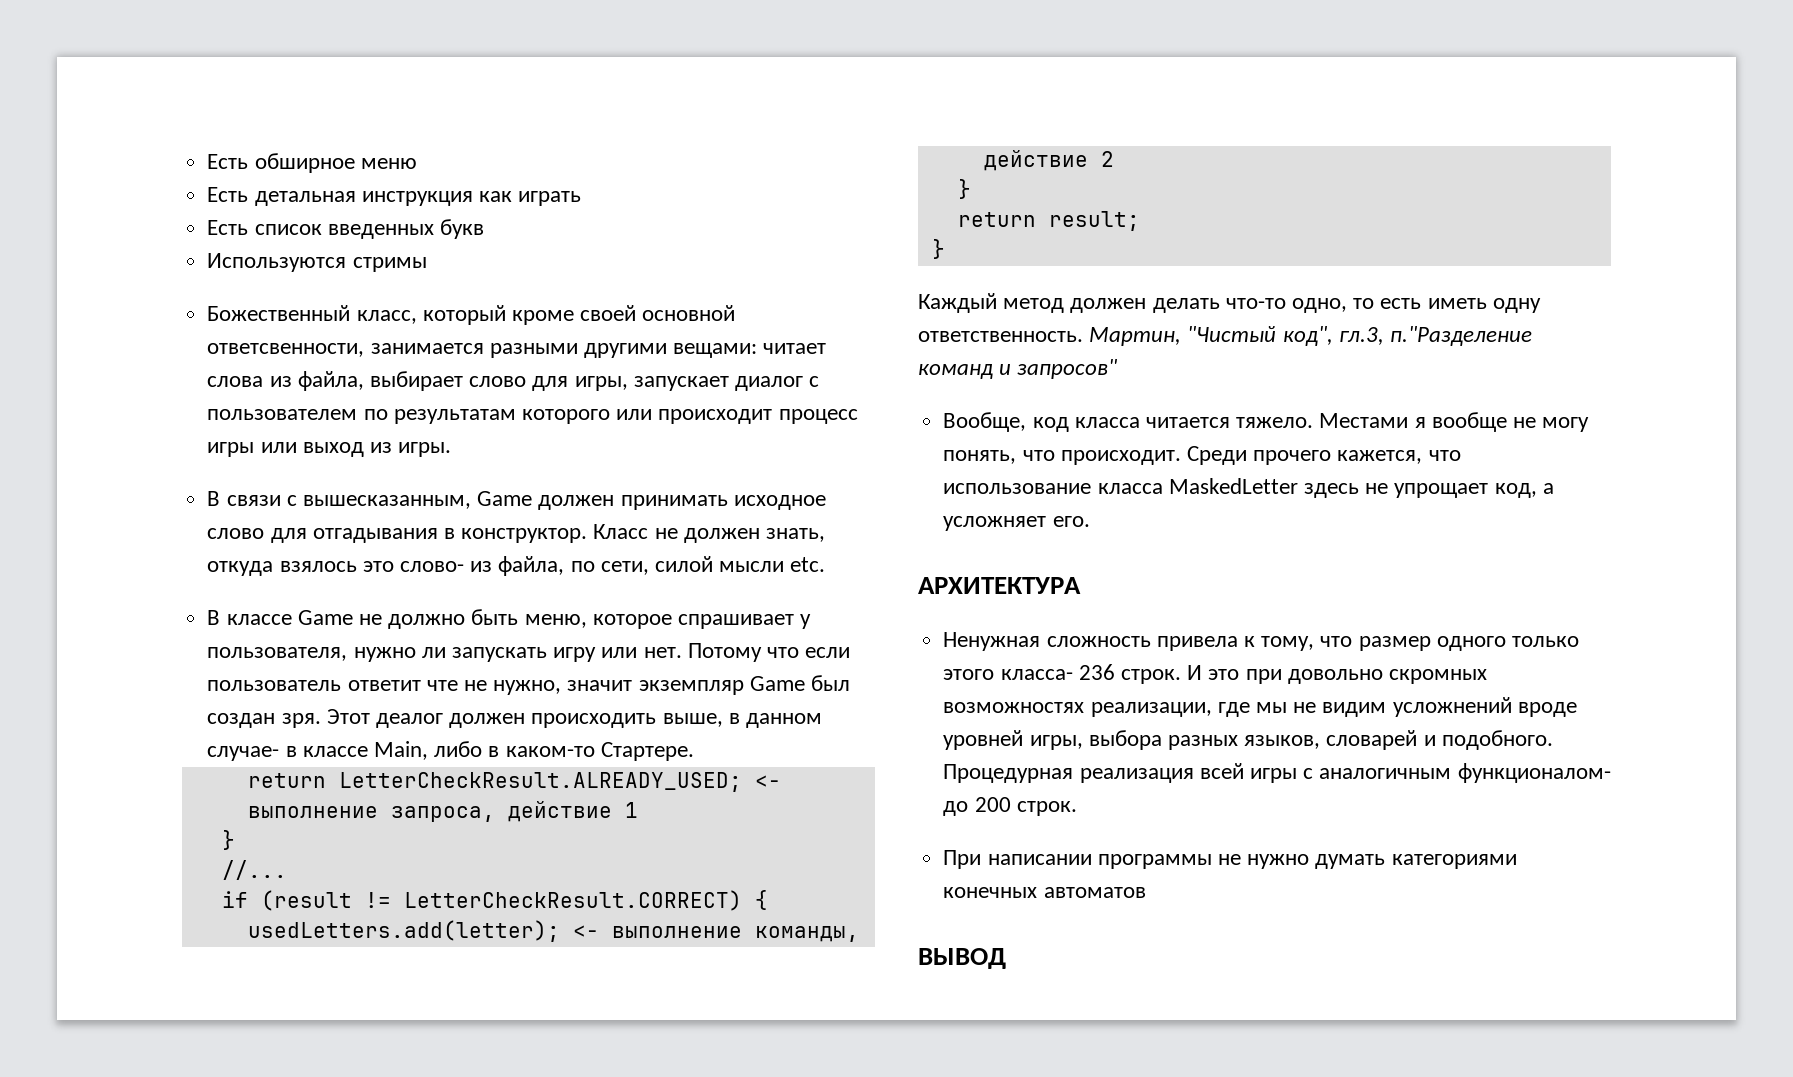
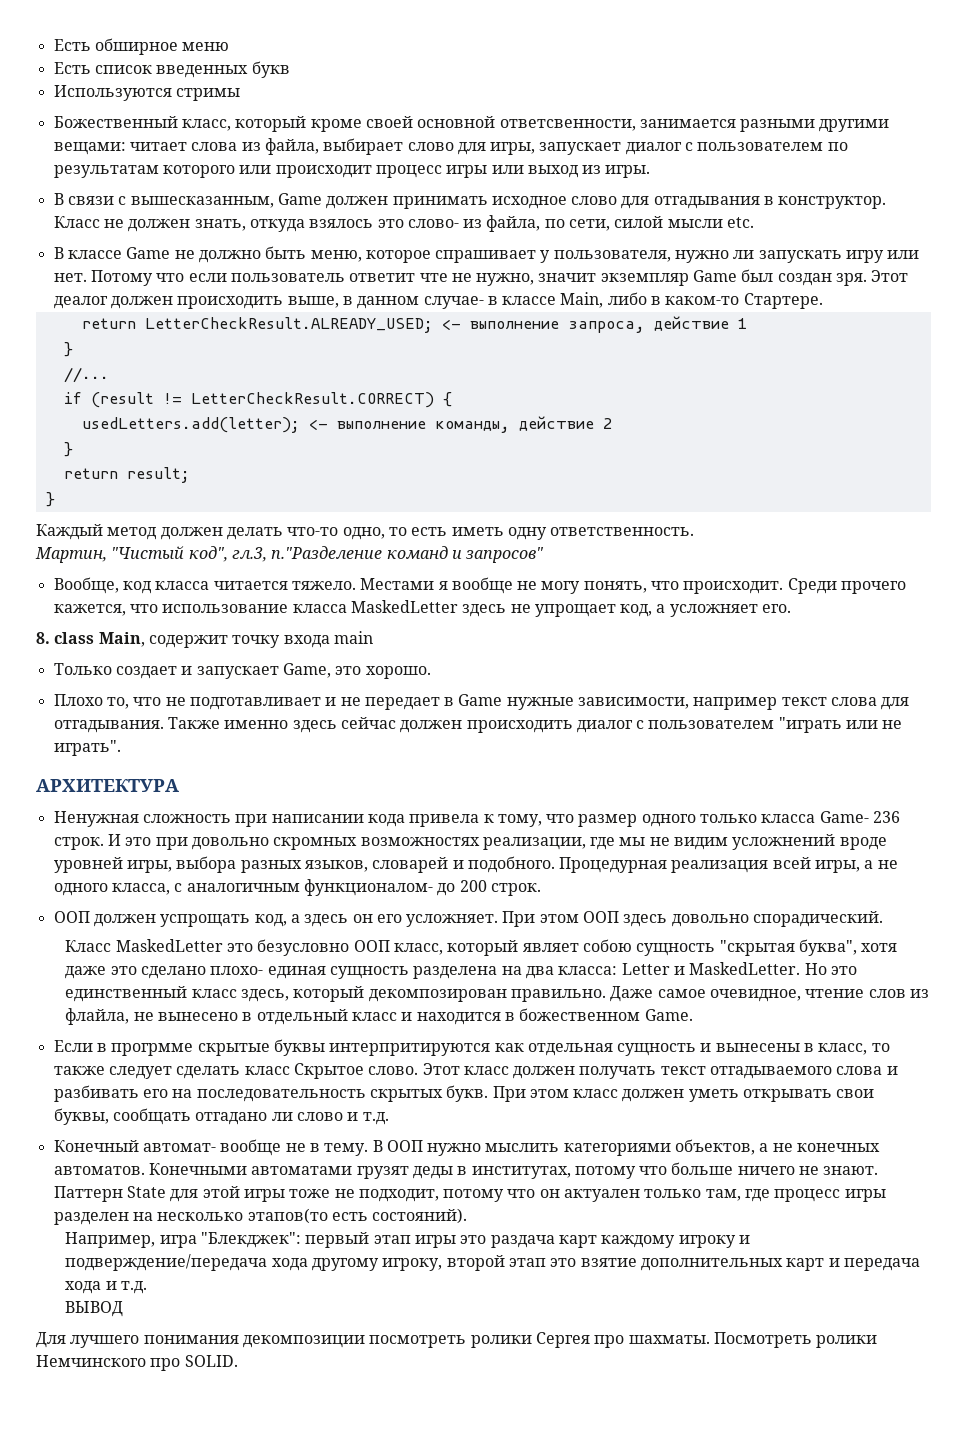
- Есть детальная инструкция как играть
- Каждый метод должен делать что-то одно, то есть иметь одну ответственность. Мартин, "Чистый код", гл.3, п."Разделение команд и запросов"
+ Каждый метод должен делать что-то одно, то есть иметь одну ответственность.
+ Мартин, "Чистый код", гл.3, п."Разделение команд и запросов"
+ 8. class Main, содержит точку входа main
+ Только создает и запускает Game, это хорошо.
+ Плохо то, что не подготавливает и не передает в Game нужные зависимости, например текст слова для отгадывания. Также именно здесь сейчас должен происходить диалог с пользователем "играть или не играть".
- Ненужная сложность привела к тому, что размер одного только этого класса- 236 строк.
+ Ненужная сложность при написании кода привела к тому, что размер одного только класса Game- 236 строк.
- Процедурная реализация всей игры с аналогичным функционалом- до 200 строк.
+ Процедурная реализация всей игры, а не одного класса, с аналогичным функционалом- до 200 строк.
- При написании программы не нужно думать категориями конечных автоматов
+ ООП должен успрощать код, а здесь он его усложняет. При этом ООП здесь довольно спорадический.
+ Класс MaskedLetter это безусловно ООП класс, который являет собою сущность "скрытая буква", хотя даже это сделано плохо- единая сущность разделена на два класса: Letter и MaskedLetter. Но это единственный класс здесь, который декомпозирован правильно. Даже самое очевидное, чтение слов из флайла, не вынесено в отдельный класс и находится в божественном Game.
+ Если в прогрмме скрытые буквы интерпритируются как отдельная сущность и вынесены в класс, то также следует сделать класс Скрытое слово. Этот класс должен получать текст отгадываемого слова и разбивать его на последовательность скрытых букв. При этом класс должен уметь открывать свои буквы, сообщать отгадано ли слово и т.д.
+ Конечный автомат- вообще не в тему. В ООП нужно мыслить категориями объектов, а не конечных автоматов. Конечными автоматами грузят деды в институтах, потому что больше ничего не знают. Паттерн State для этой игры тоже не подходит, потому что он актуален только там, где процесс игры разделен на несколько этапов(то есть состояний).
+ Например, игра "Блекджек": первый этап игры это раздача карт каждому игроку и подверждение/передача хода другому игроку, второй этап это взятие дополнительных карт и передача хода и т.д.
  ВЫВОД
+ Для лучшего понимания декомпозиции посмотреть ролики Сергея про шахматы. Посмотреть ролики Немчинского про SOLID.

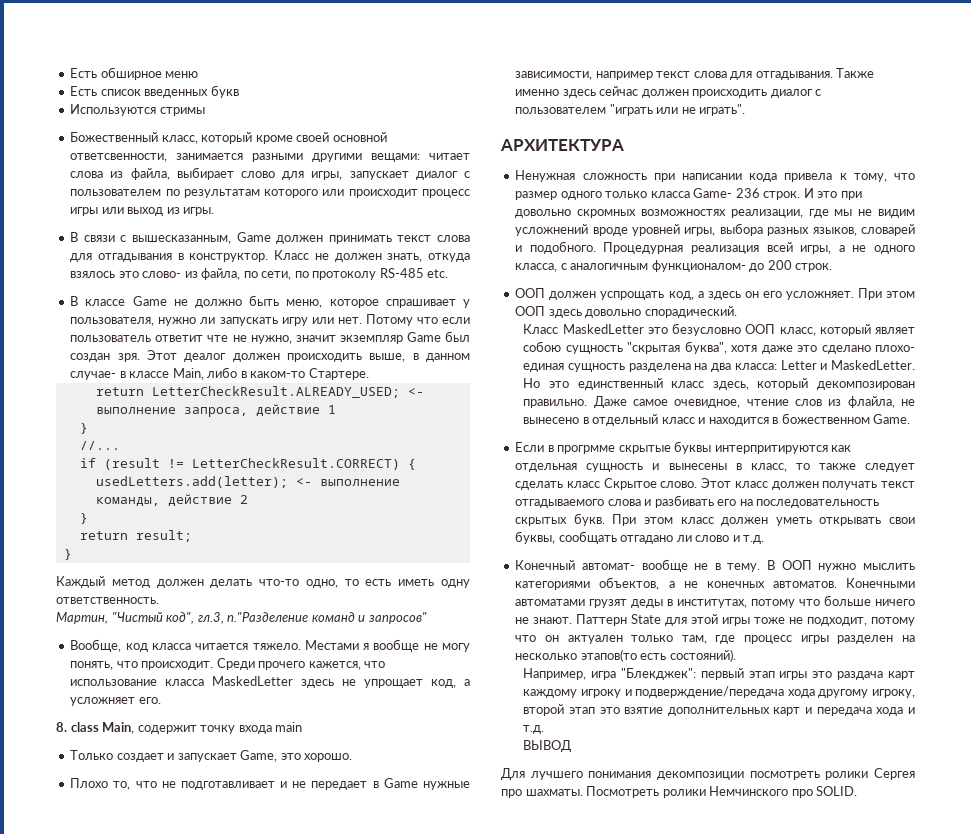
- В связи с вышесказанным, Game должен принимать исходное слово для отгадывания в конструктор.
+ В связи с вышесказанным, Game должен принимать текст слова для отгадывания в конструктор.
- Класс не должен знать, откуда взялось это слово- из файла, по сети, силой мысли etc.
+ Класс не должен знать, откуда взялось это слово- из файла, по сети, по протоколу RS-485 etc.

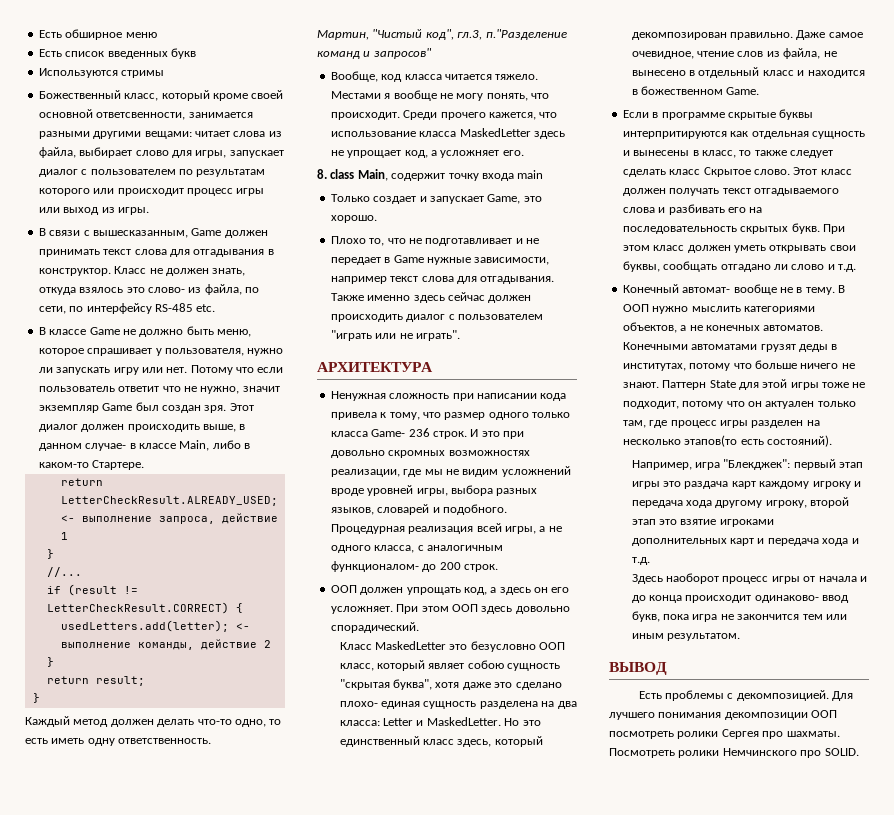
- Класс не должен знать, откуда взялось это слово- из файла, по сети, по протоколу RS-485 etc.
+ Класс не должен знать, откуда взялось это слово- из файла, по сети, по интерфейсу RS-485 etc.
- Потому что если пользователь ответит чте не нужно, значит экземпляр Game был создан зря.
+ Потому что если пользователь ответит что не нужно, значит экземпляр Game был создан зря.
- Этот деалог должен происходить выше, в данном случае- в классе Main, либо в каком-то Стартере.
+ Этот диалог должен происходить выше, в данном случае- в классе Main, либо в каком-то Стартере.
- ООП должен успрощать код, а здесь он его усложняет.
+ ООП должен упрощать код, а здесь он его усложняет.
- Даже самое очевидное, чтение слов из флайла, не вынесено в отдельный класс и находится в божественном Game.
+ Даже самое очевидное, чтение слов из файла, не вынесено в отдельный класс и находится в божественном Game.
- Если в прогрмме скрытые буквы интерпритируются как отдельная сущность и вынесены в класс, то также следует сделать класс Скрытое слово.
+ Если в программе скрытые буквы интерпритируются как отдельная сущность и вынесены в класс, то также следует сделать класс Скрытое слово.
- Например, игра "Блекджек": первый этап игры это раздача карт каждому игроку и подверждение/передача хода другому игроку, второй этап это взятие дополнительных карт и передача хода и т.д.
+ Например, игра "Блекджек": первый этап игры это раздача карт каждому игроку и передача хода другому игроку, второй этап это взятие игроками дополнительных карт и передача хода и т.д.
+ Здесь наоборот процесс игры от начала и до конца происходит одинаково- ввод букв, пока игра не закончится тем или иным результатом.
  ВЫВОД
- Для лучшего понимания декомпозиции посмотреть ролики Сергея про шахматы.
+ Есть проблемы с декомпозицией. Для лучшего понимания декомпозиции ООП посмотреть ролики Сергея про шахматы.

